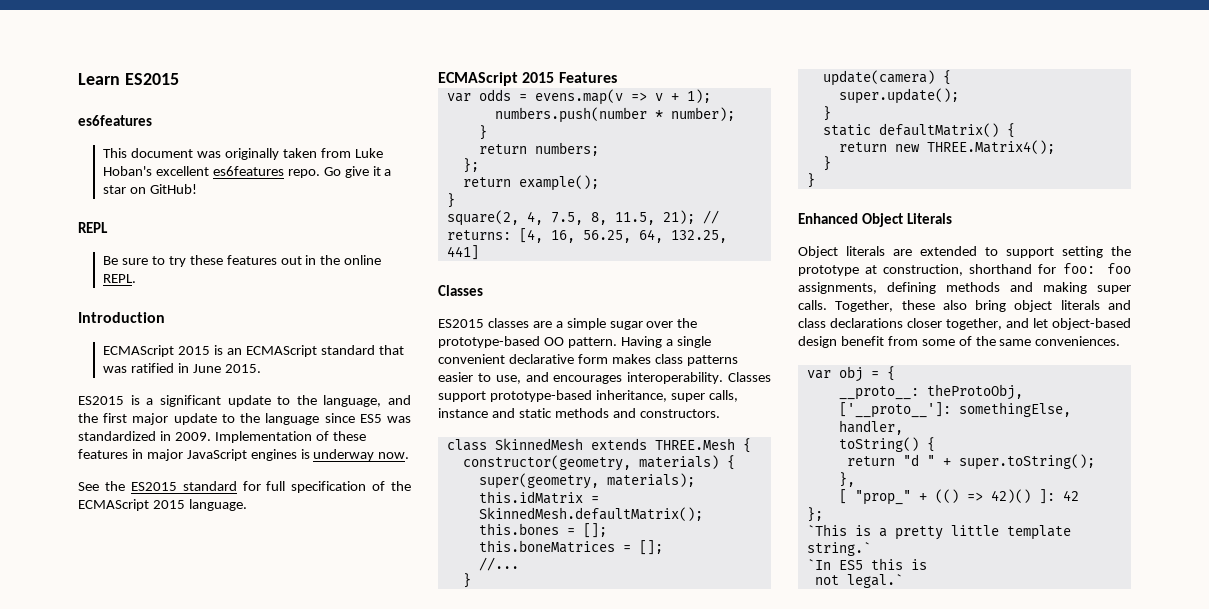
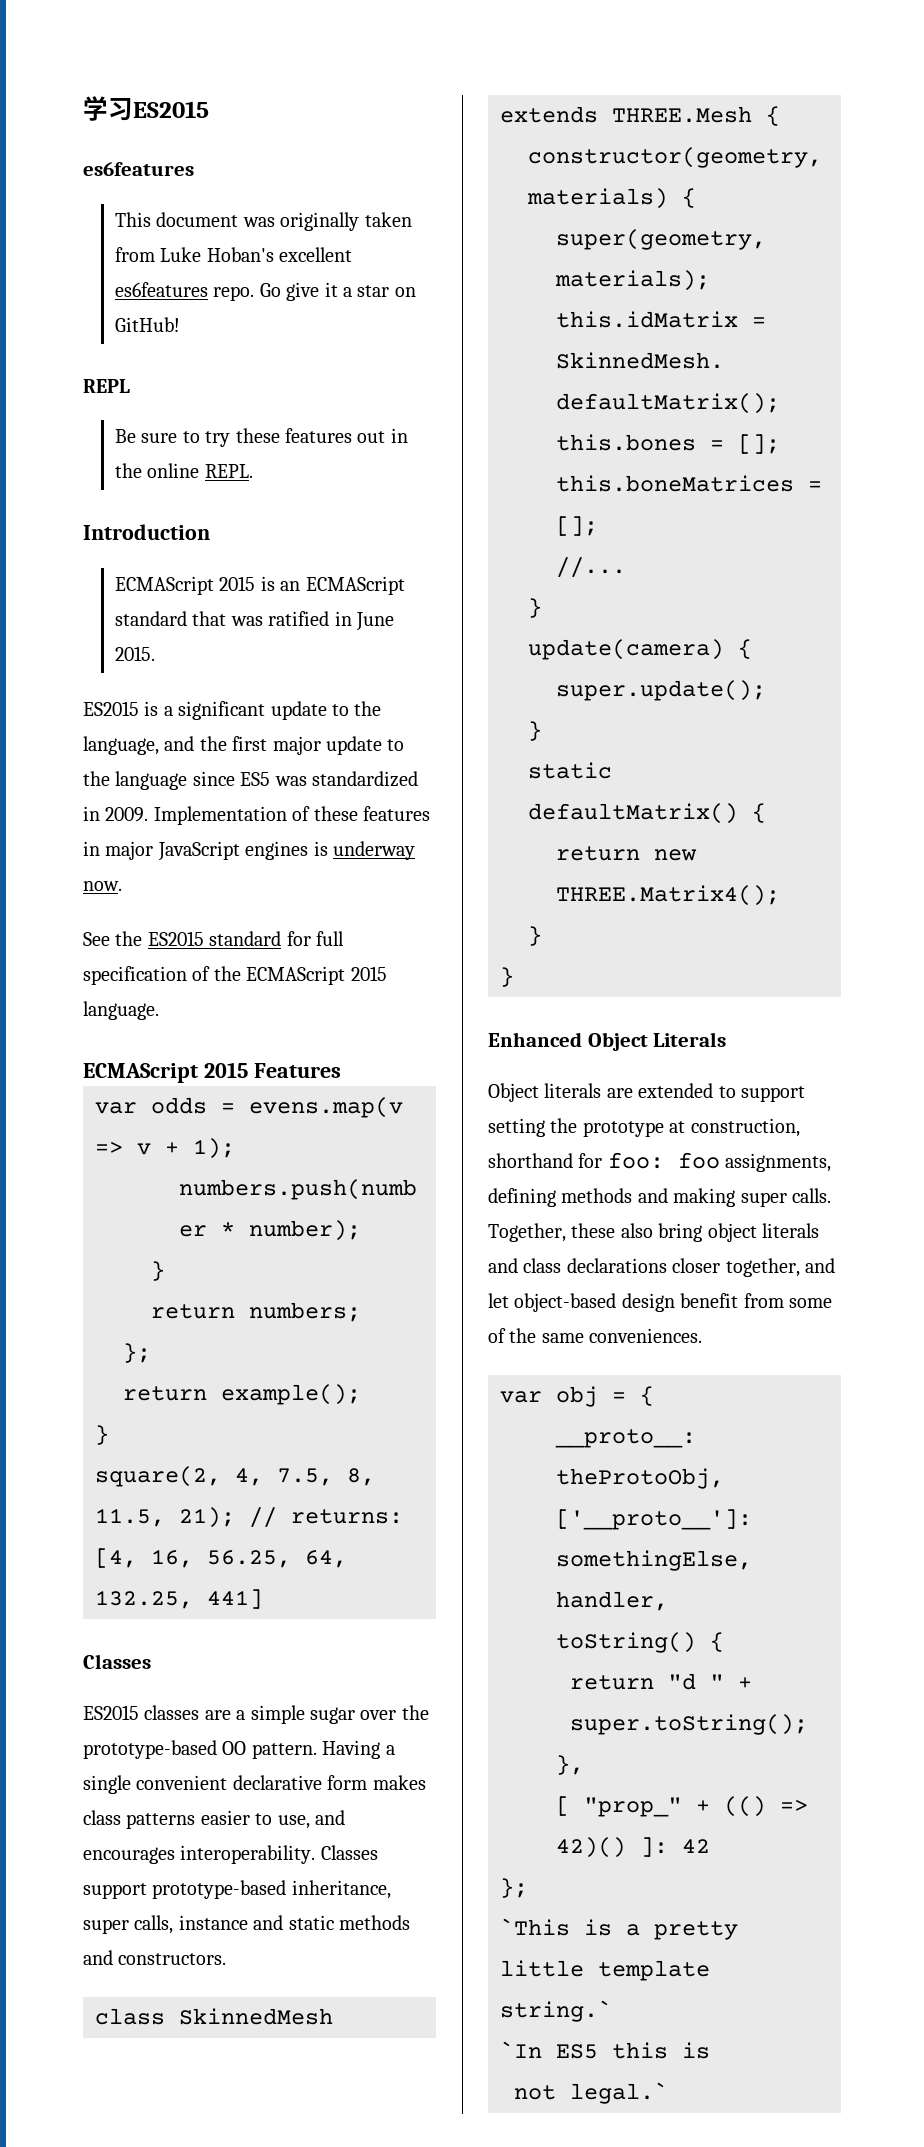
- Learn ES2015
+ 学习ES2015

